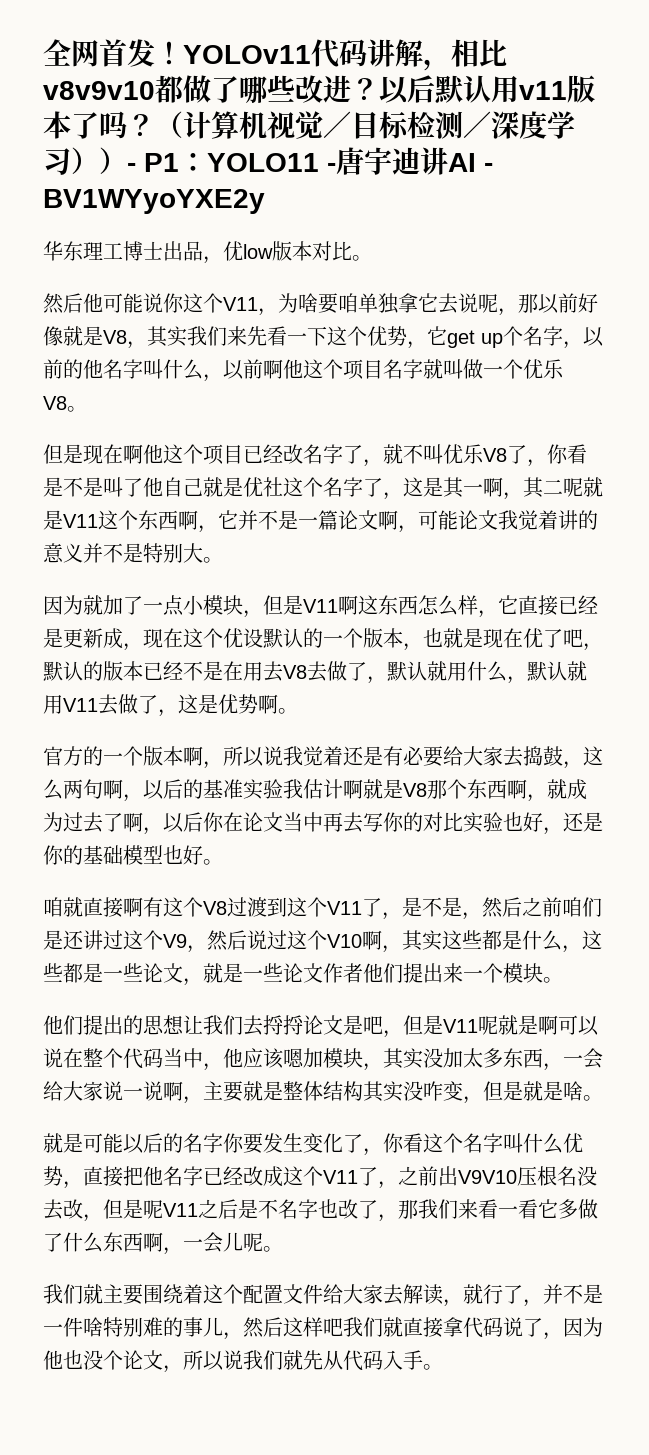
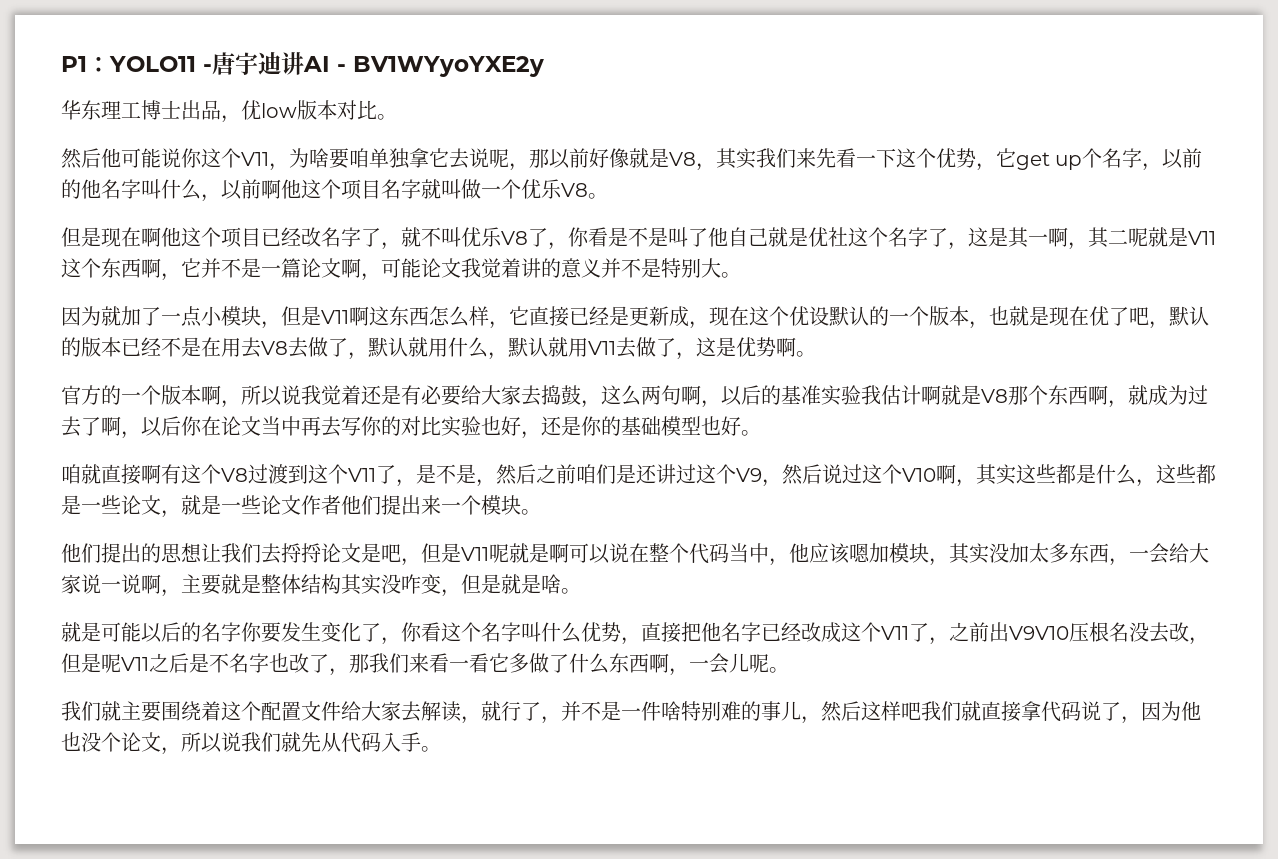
- 全网首发！YOLOv11代码讲解，相比v8v9v10都做了哪些改进？以后默认用v11版本了吗？（计算机视觉／目标检测／深度学习））- P1：YOLO11 -唐宇迪讲AI - BV1WYyoYXE2y
+ P1：YOLO11 -唐宇迪讲AI - BV1WYyoYXE2y

